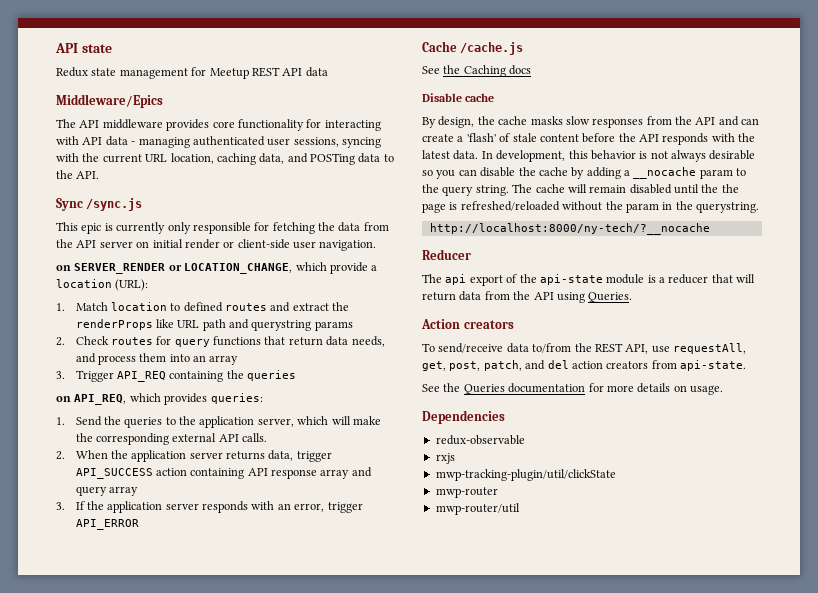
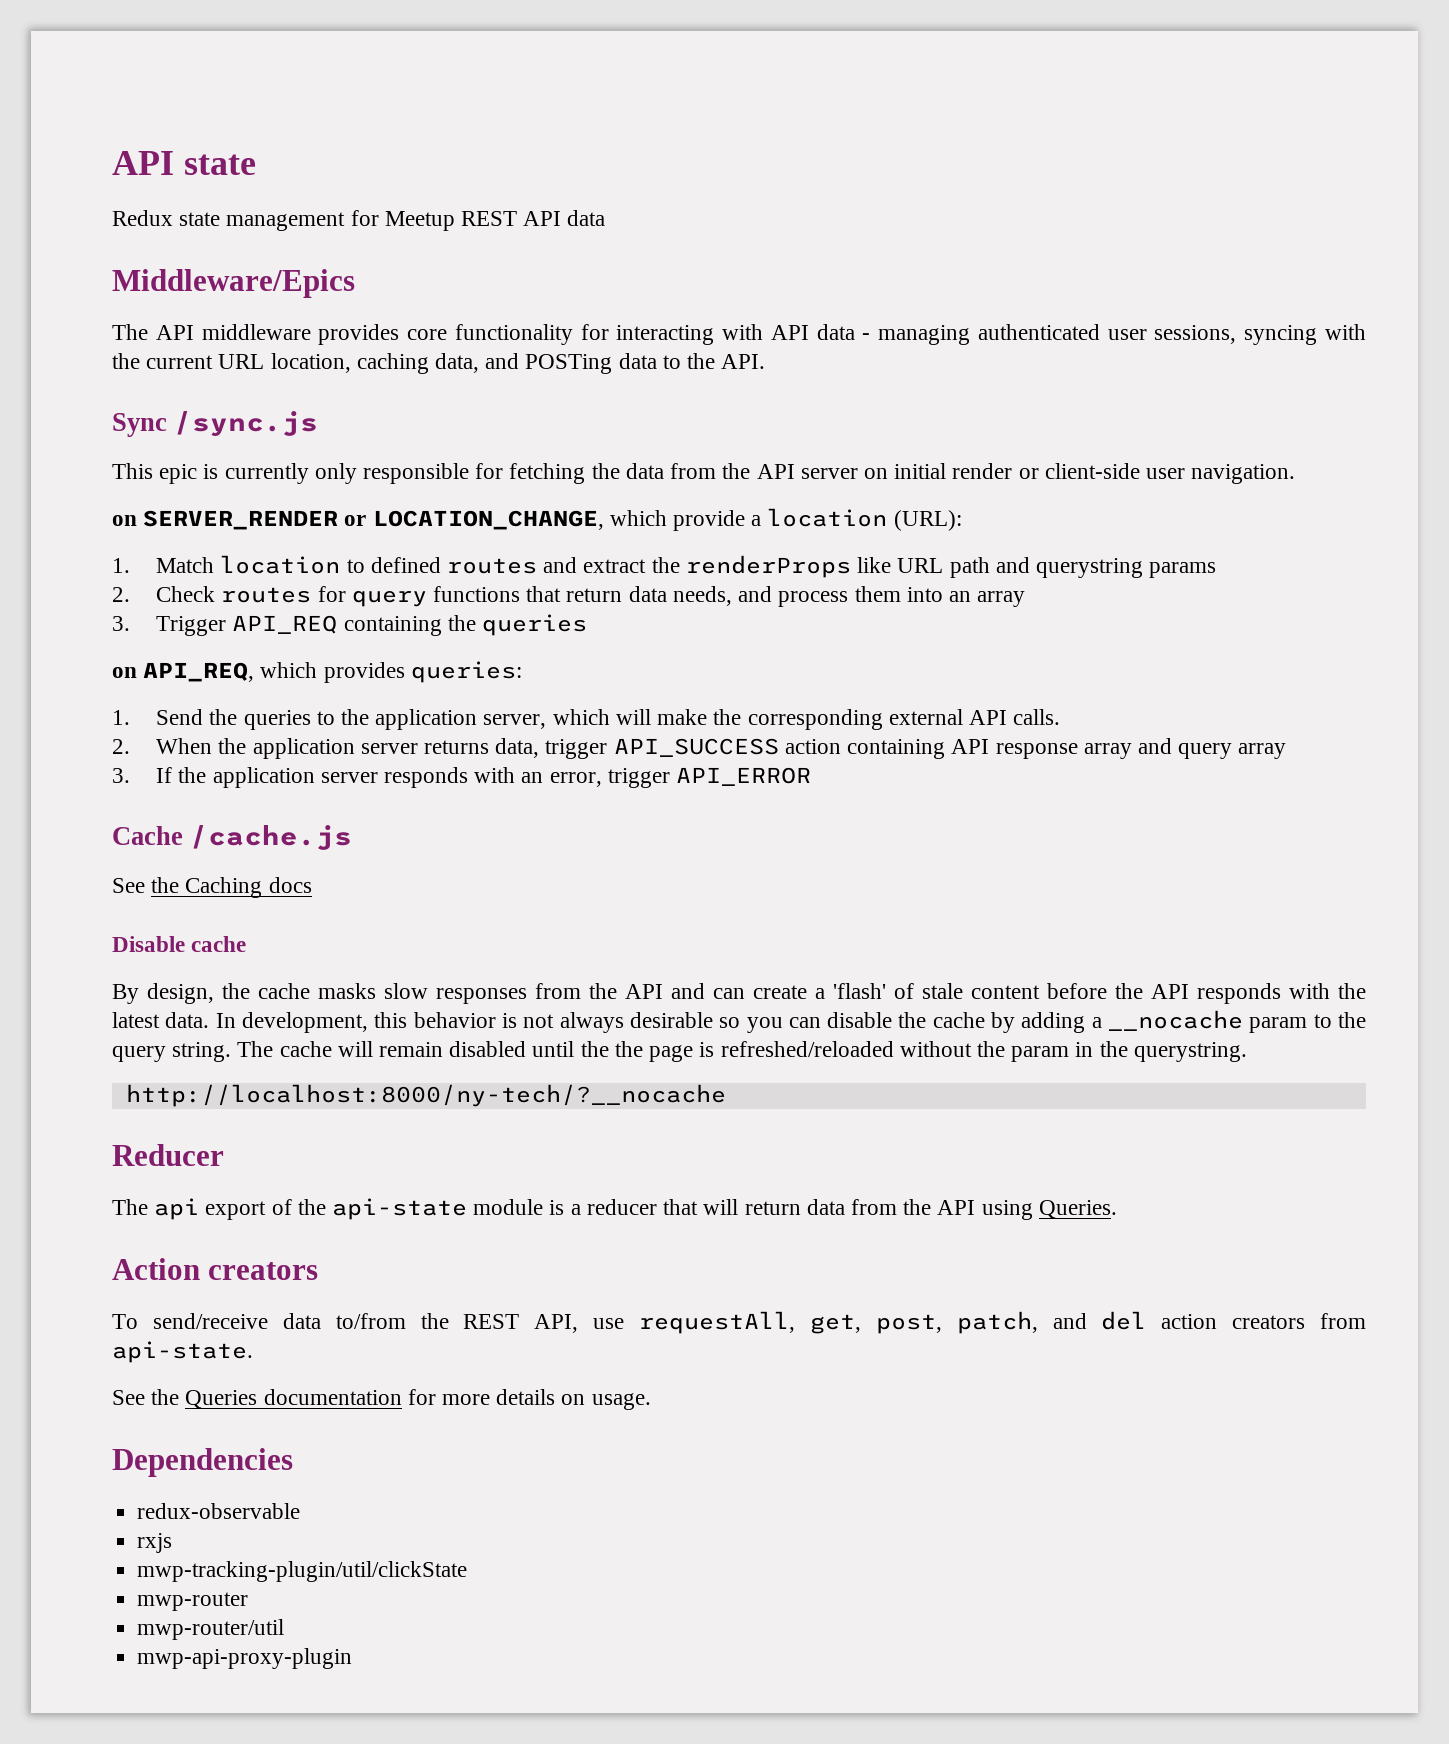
+ mwp-api-proxy-plugin

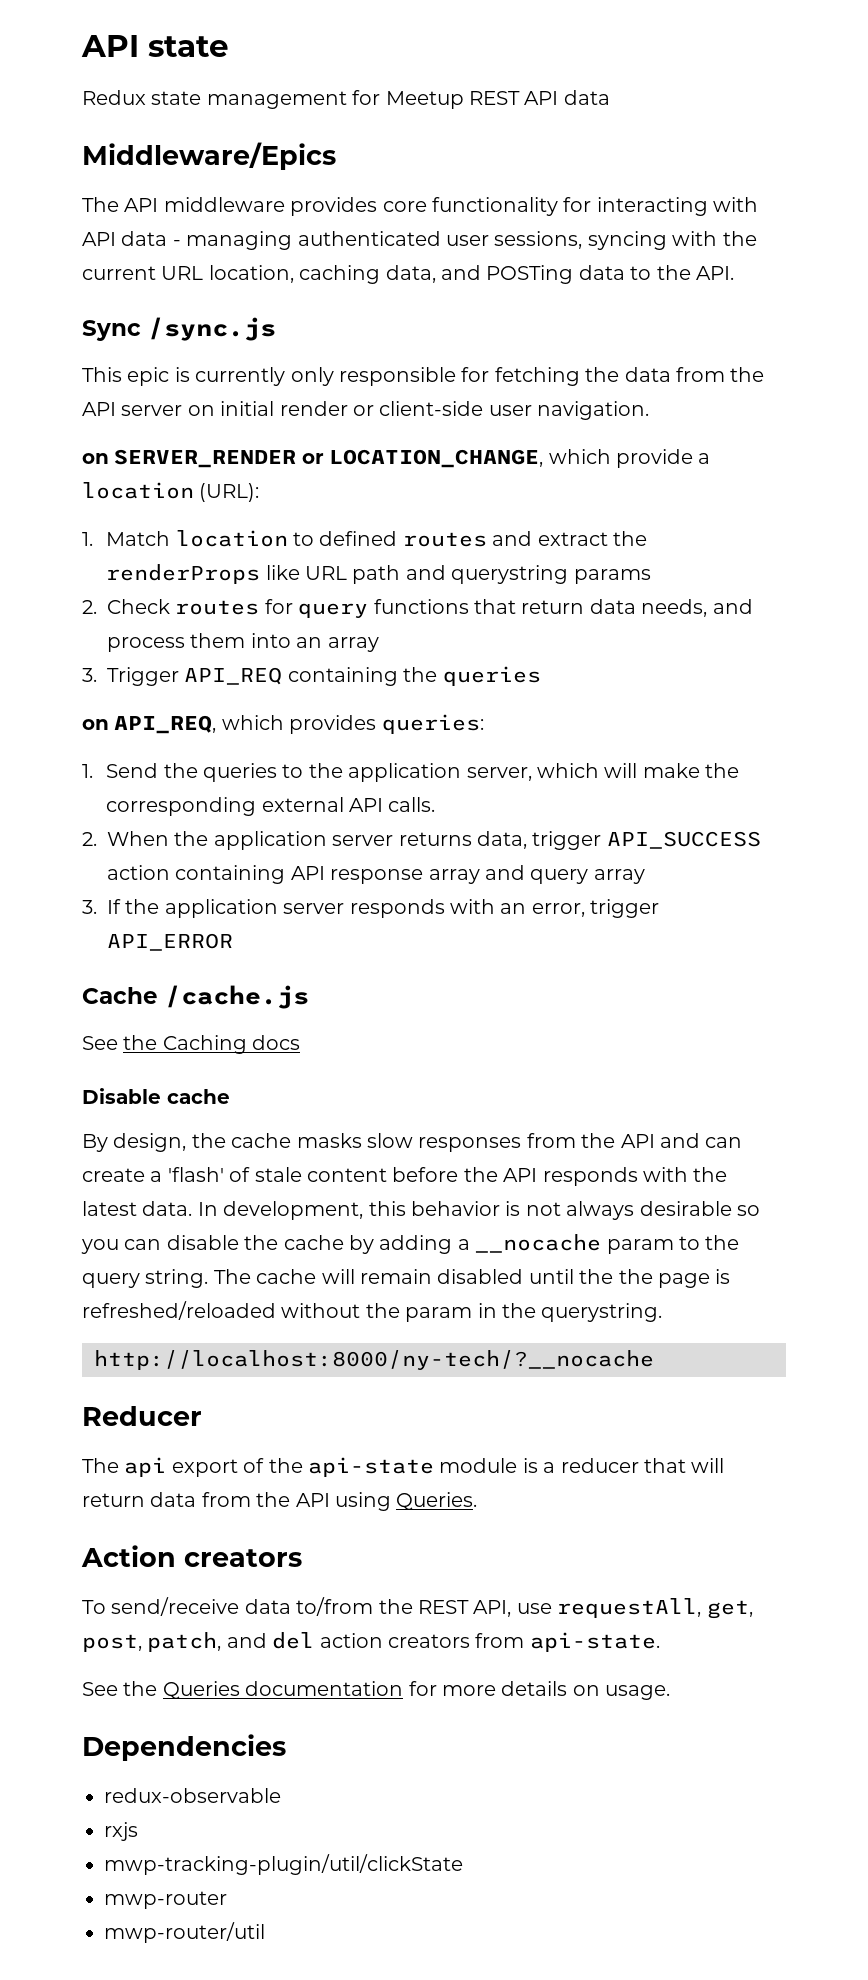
- mwp-api-proxy-plugin

